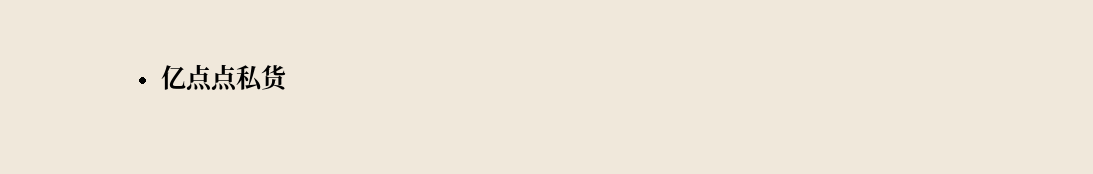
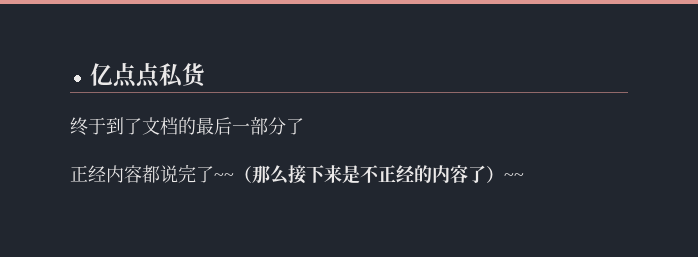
+ 终于到了文档的最后一部分了
+ 正经内容都说完了~~（那么接下来是不正经的内容了）~~

